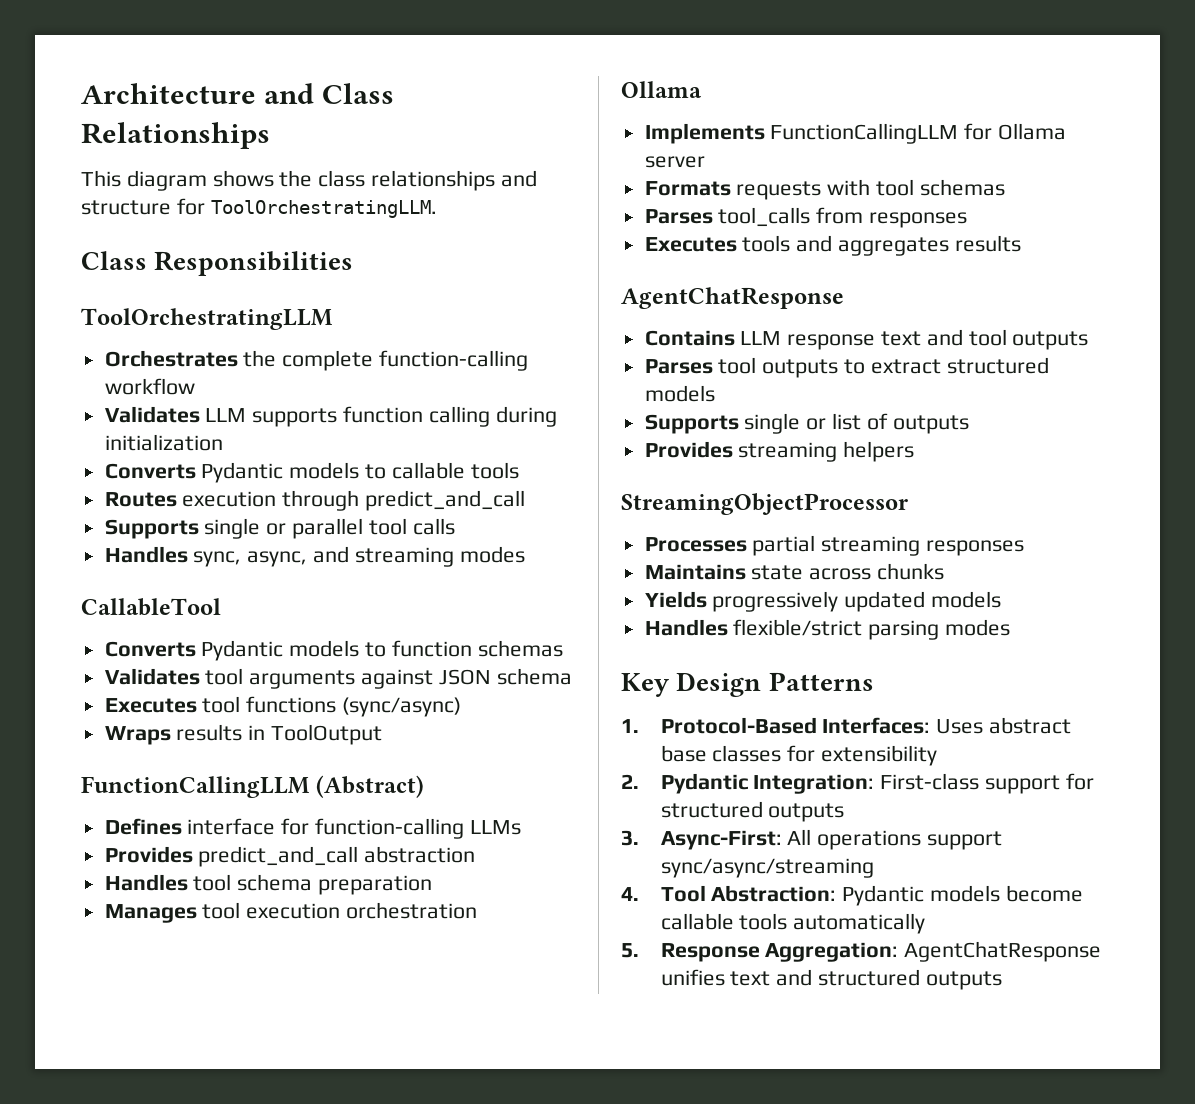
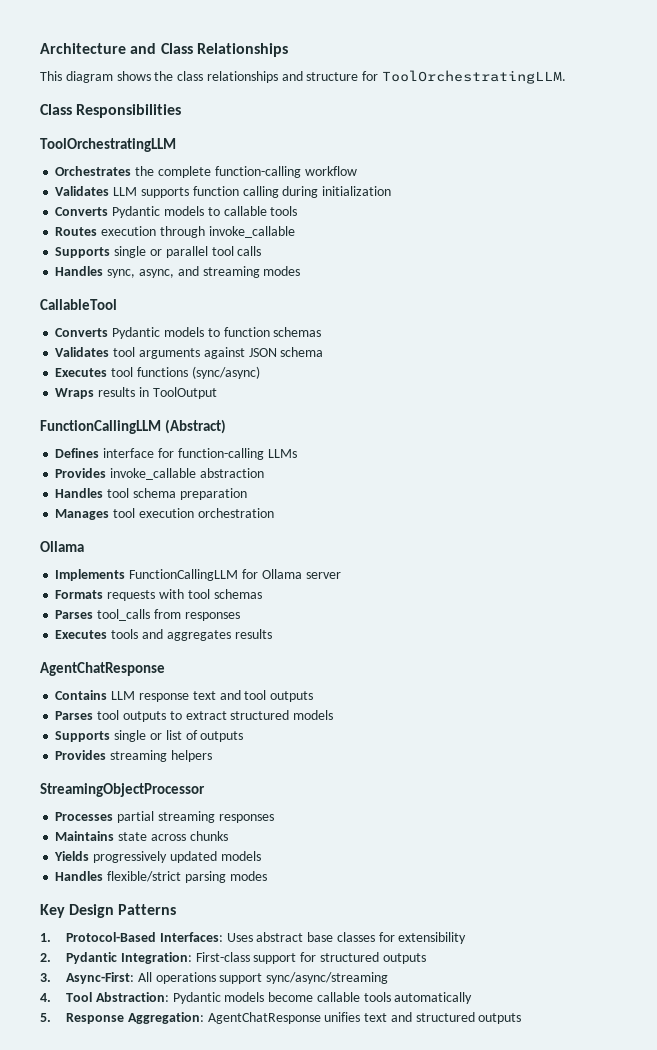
- Routes execution through predict_and_call
+ Routes execution through invoke_callable
- Provides predict_and_call abstraction
+ Provides invoke_callable abstraction

